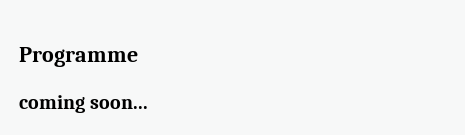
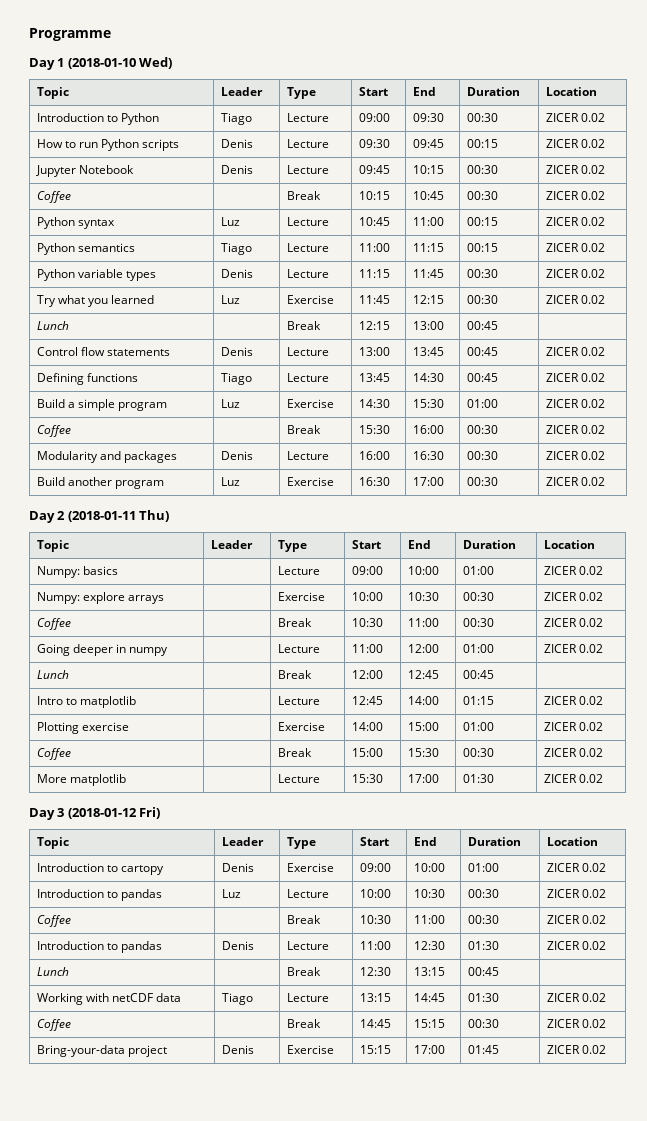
- coming soon...
+ Day 1 (2018-01-10 Wed)
+ Topic | Leader | Type | Start | End | Duration | Location
+ Introduction to Python | Tiago | Lecture | 09:00 | 09:30 | 00:30 | ZICER 0.02
+ How to run Python scripts | Denis | Lecture | 09:30 | 09:45 | 00:15 | ZICER 0.02
+ Jupyter Notebook | Denis | Lecture | 09:45 | 10:15 | 00:30 | ZICER 0.02
+ Coffee | | Break | 10:15 | 10:45 | 00:30 | ZICER 0.02
+ Python syntax | Luz | Lecture | 10:45 | 11:00 | 00:15 | ZICER 0.02
+ Python semantics | Tiago | Lecture | 11:00 | 11:15 | 00:15 | ZICER 0.02
+ Python variable types | Denis | Lecture | 11:15 | 11:45 | 00:30 | ZICER 0.02
+ Try what you learned | Luz | Exercise | 11:45 | 12:15 | 00:30 | ZICER 0.02
+ Lunch | | Break | 12:15 | 13:00 | 00:45 |
+ Control flow statements | Denis | Lecture | 13:00 | 13:45 | 00:45 | ZICER 0.02
+ Defining functions | Tiago | Lecture | 13:45 | 14:30 | 00:45 | ZICER 0.02
+ Build a simple program | Luz | Exercise | 14:30 | 15:30 | 01:00 | ZICER 0.02
+ Coffee | | Break | 15:30 | 16:00 | 00:30 | ZICER 0.02
+ Modularity and packages | Denis | Lecture | 16:00 | 16:30 | 00:30 | ZICER 0.02
+ Build another program | Luz | Exercise | 16:30 | 17:00 | 00:30 | ZICER 0.02
+ Day 2 (2018-01-11 Thu)
+ Topic | Leader | Type | Start | End | Duration | Location
+ Numpy: basics | | Lecture | 09:00 | 10:00 | 01:00 | ZICER 0.02
+ Numpy: explore arrays | | Exercise | 10:00 | 10:30 | 00:30 | ZICER 0.02
+ Coffee | | Break | 10:30 | 11:00 | 00:30 | ZICER 0.02
+ Going deeper in numpy | | Lecture | 11:00 | 12:00 | 01:00 | ZICER 0.02
+ Lunch | | Break | 12:00 | 12:45 | 00:45 |
+ Intro to matplotlib | | Lecture | 12:45 | 14:00 | 01:15 | ZICER 0.02
+ Plotting exercise | | Exercise | 14:00 | 15:00 | 01:00 | ZICER 0.02
+ Coffee | | Break | 15:00 | 15:30 | 00:30 | ZICER 0.02
+ More matplotlib | | Lecture | 15:30 | 17:00 | 01:30 | ZICER 0.02
+ Day 3 (2018-01-12 Fri)
+ Topic | Leader | Type | Start | End | Duration | Location
+ Introduction to cartopy | Denis | Exercise | 09:00 | 10:00 | 01:00 | ZICER 0.02
+ Introduction to pandas | Luz | Lecture | 10:00 | 10:30 | 00:30 | ZICER 0.02
+ Coffee | | Break | 10:30 | 11:00 | 00:30 | ZICER 0.02
+ Introduction to pandas | Denis | Lecture | 11:00 | 12:30 | 01:30 | ZICER 0.02
+ Lunch | | Break | 12:30 | 13:15 | 00:45 |
+ Working with netCDF data | Tiago | Lecture | 13:15 | 14:45 | 01:30 | ZICER 0.02
+ Coffee | | Break | 14:45 | 15:15 | 00:30 | ZICER 0.02
+ Bring-your-data project | Denis | Exercise | 15:15 | 17:00 | 01:45 | ZICER 0.02

